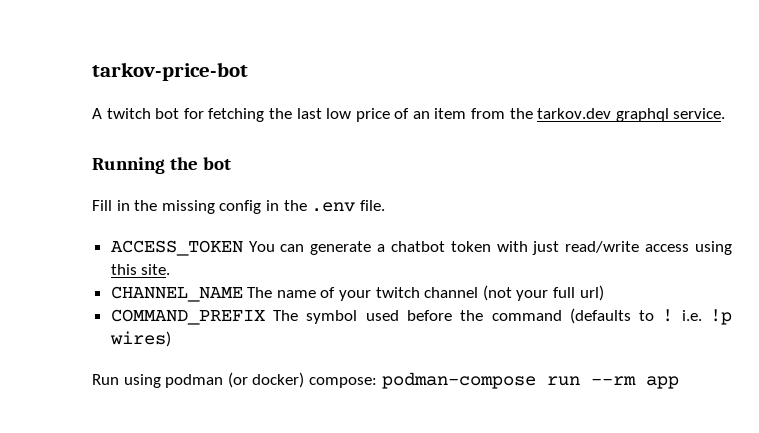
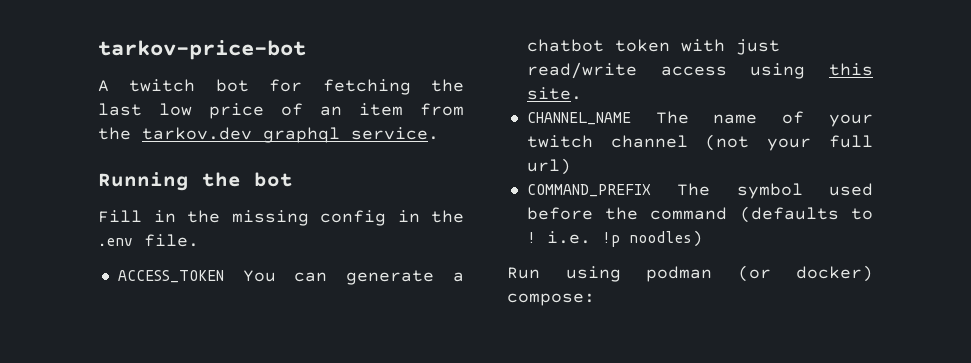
- COMMAND_PREFIX The symbol used before the command (defaults to ! i.e. !p wires)
+ COMMAND_PREFIX The symbol used before the command (defaults to ! i.e. !p noodles)
- Run using podman (or docker) compose: podman-compose run --rm app
+ Run using podman (or docker) compose:

